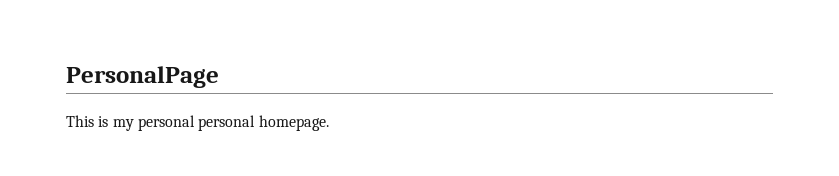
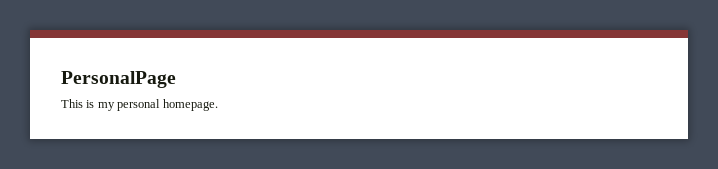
- This is my personal personal homepage.
+ This is my personal homepage.

